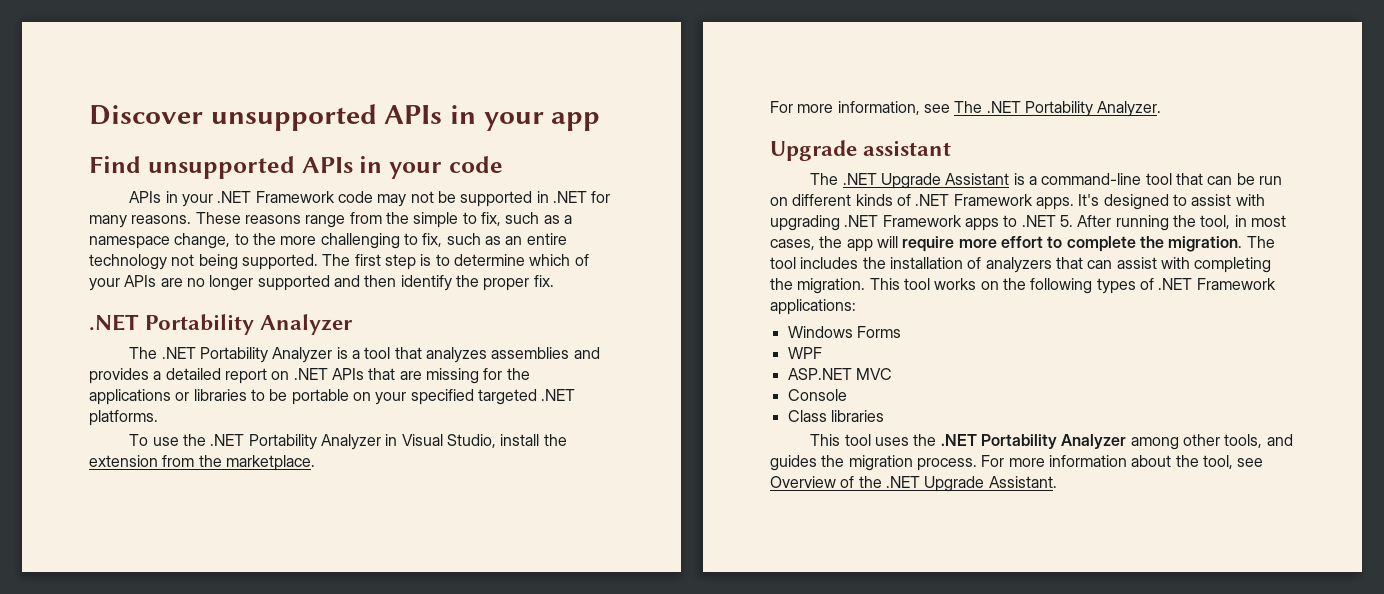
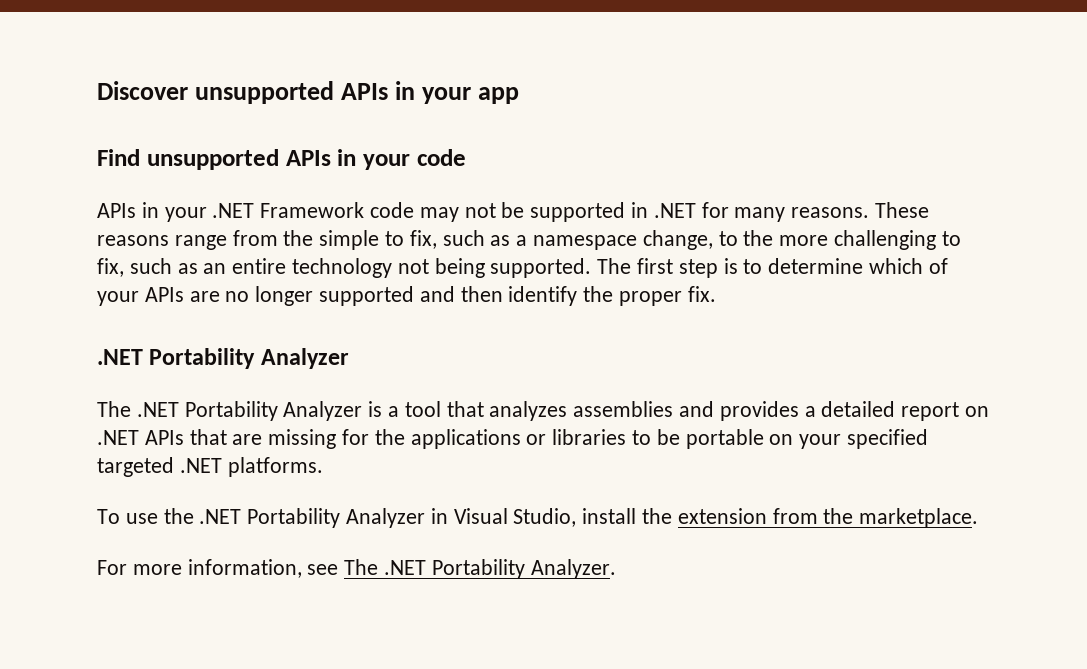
- Upgrade assistant
- The .NET Upgrade Assistant is a command-line tool that can be run on different kinds of .NET Framework apps. It's designed to assist with upgrading .NET Framework apps to .NET 5. After running the tool, in most cases, the app will require more effort to complete the migration. The tool includes the installation of analyzers that can assist with completing the migration. This tool works on the following types of .NET Framework applications:
- Windows Forms
- WPF
- ASP.NET MVC
- Console
- Class libraries
- This tool uses the .NET Portability Analyzer among other tools, and guides the migration process. For more information about the tool, see Overview of the .NET Upgrade Assistant.

